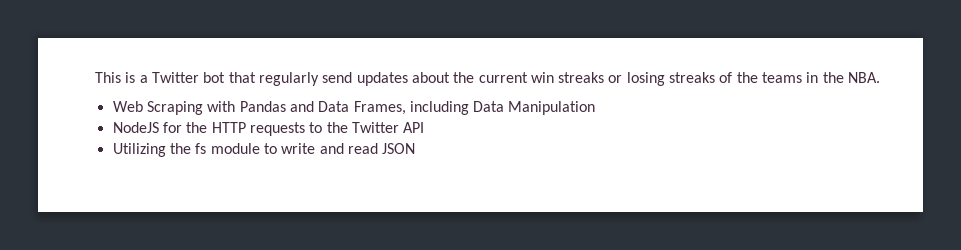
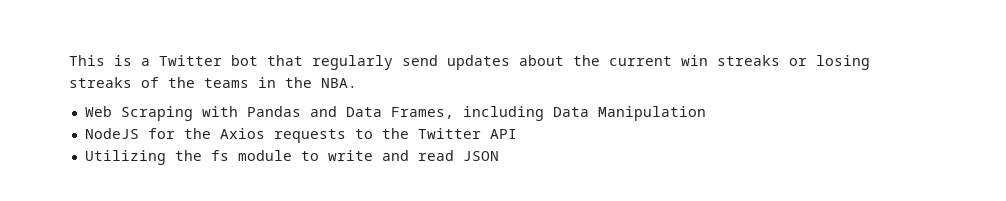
- NodeJS for the HTTP requests to the Twitter API
+ NodeJS for the Axios requests to the Twitter API

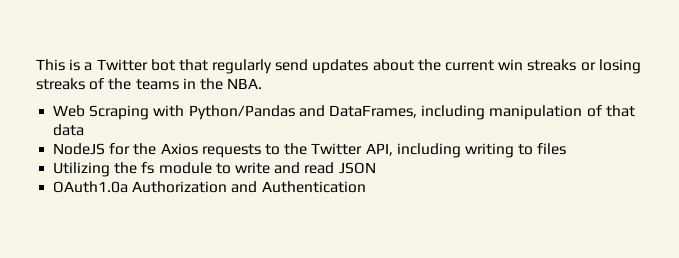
- Web Scraping with Pandas and Data Frames, including Data Manipulation
+ Web Scraping with Python/Pandas and DataFrames, including manipulation of that data
- NodeJS for the Axios requests to the Twitter API
+ NodeJS for the Axios requests to the Twitter API, including writing to files
+ OAuth1.0a Authorization and Authentication

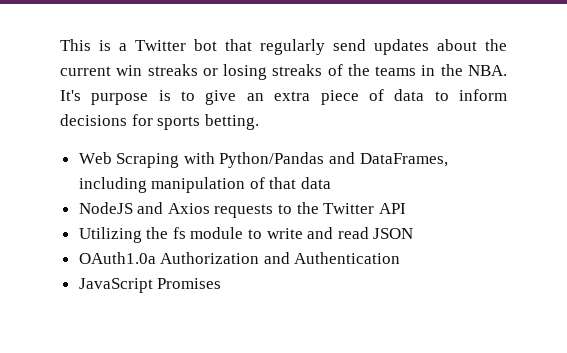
- This is a Twitter bot that regularly send updates about the current win streaks or losing streaks of the teams in the NBA.
+ This is a Twitter bot that regularly send updates about the current win streaks or losing streaks of the teams in the NBA. It's purpose is to give an extra piece of data to inform decisions for sports betting.
- NodeJS for the Axios requests to the Twitter API, including writing to files
+ NodeJS and Axios requests to the Twitter API
+ JavaScript Promises

